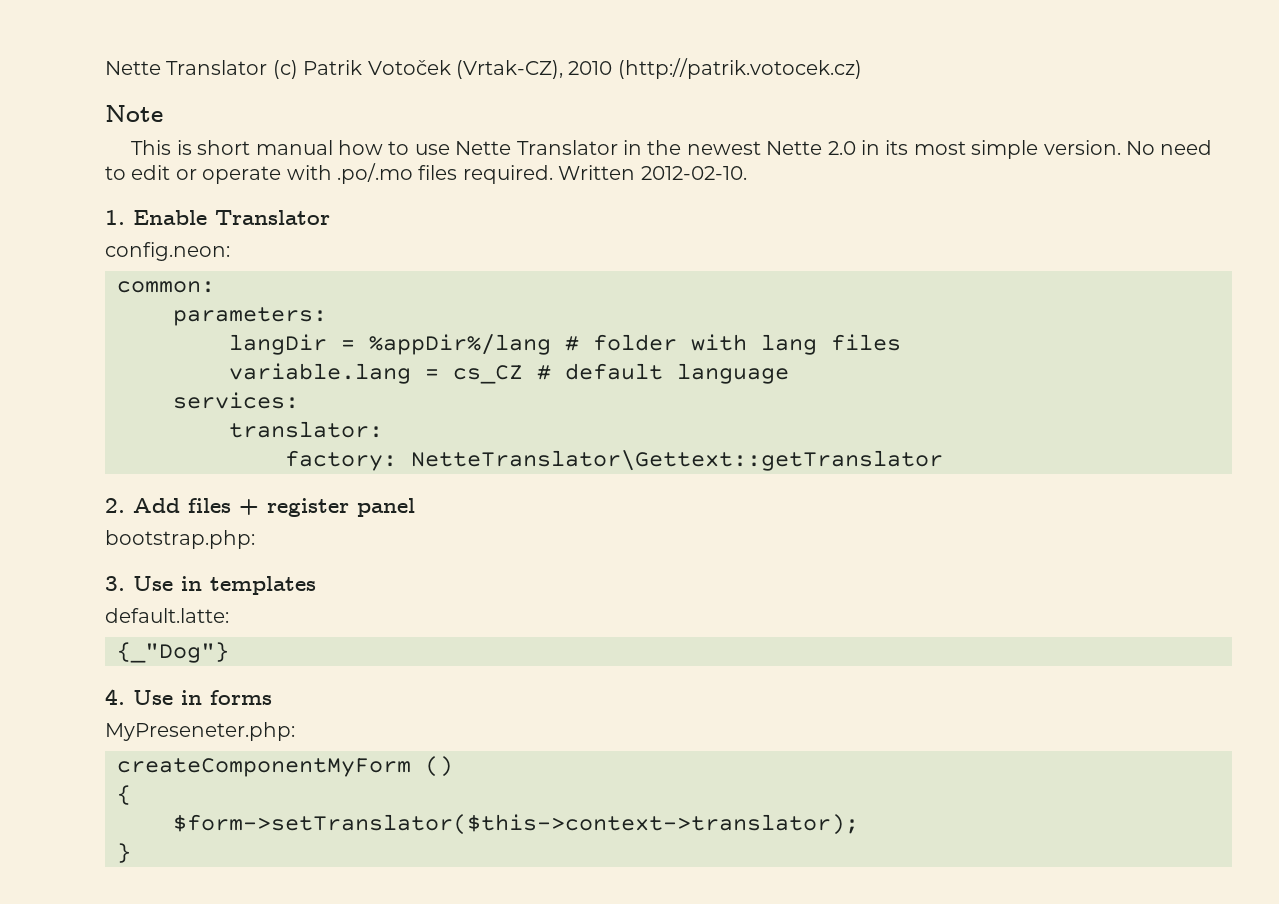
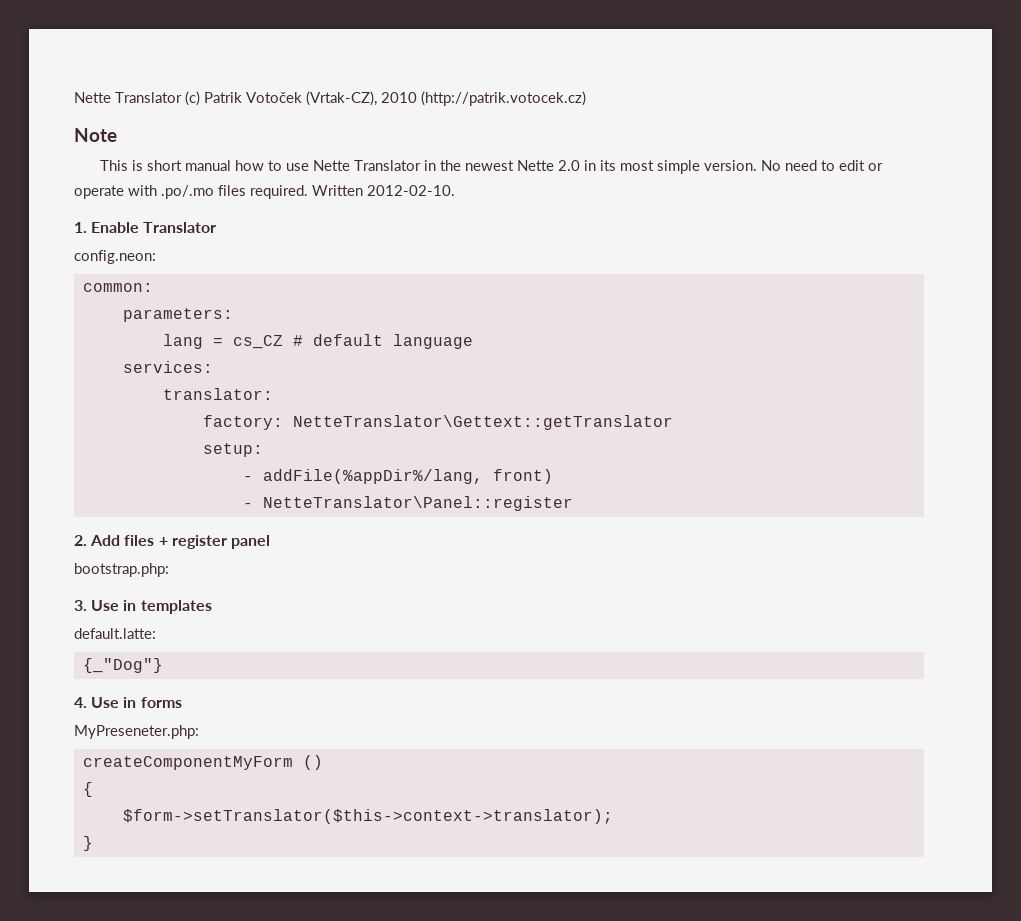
- langDir = %appDir%/lang # folder with lang files
- variable.lang = cs_CZ # default language
+ lang = cs_CZ # default language
+ setup:
+ - addFile(%appDir%/lang, front)
+ - NetteTranslator\Panel::register

